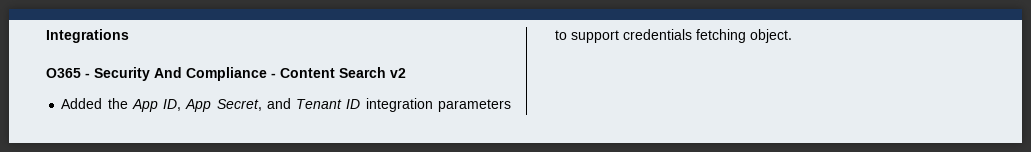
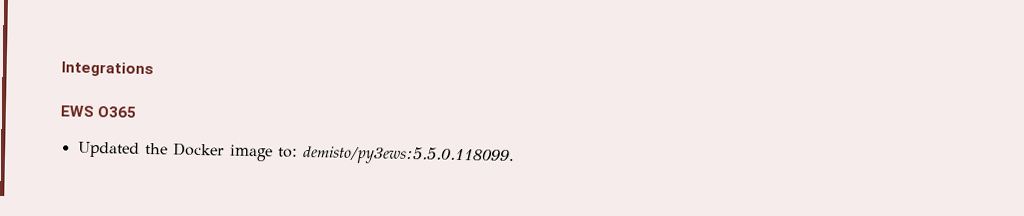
- O365 - Security And Compliance - Content Search v2
- Added the App ID, App Secret, and Tenant ID integration parameters to support credentials fetching object.
+ EWS O365
+ Updated the Docker image to: demisto/py3ews:5.5.0.118099.

